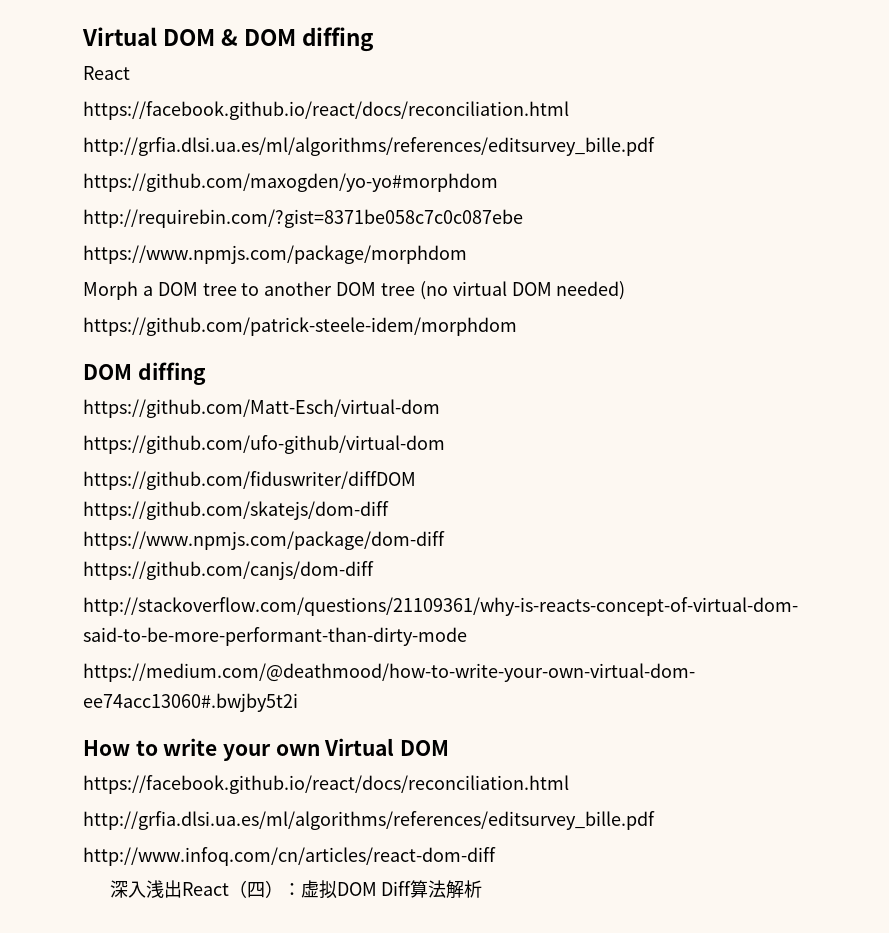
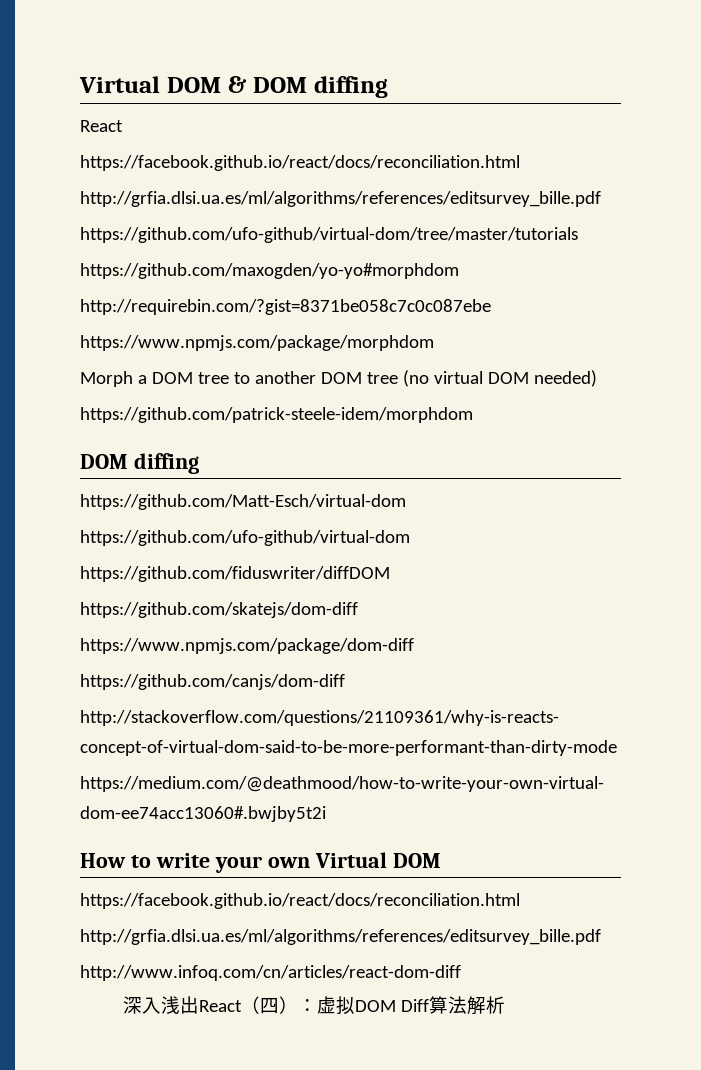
+ https://github.com/ufo-github/virtual-dom/tree/master/tutorials

